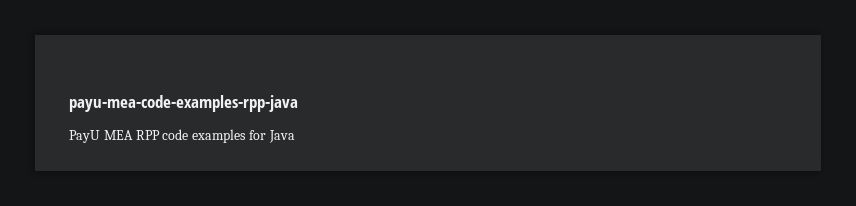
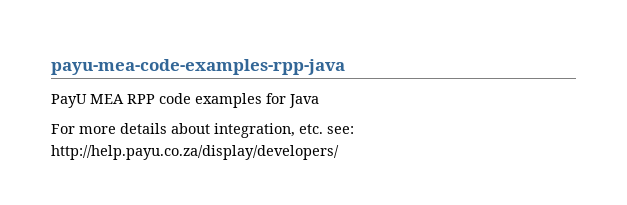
+ For more details about integration, etc. see: http://help.payu.co.za/display/developers/

